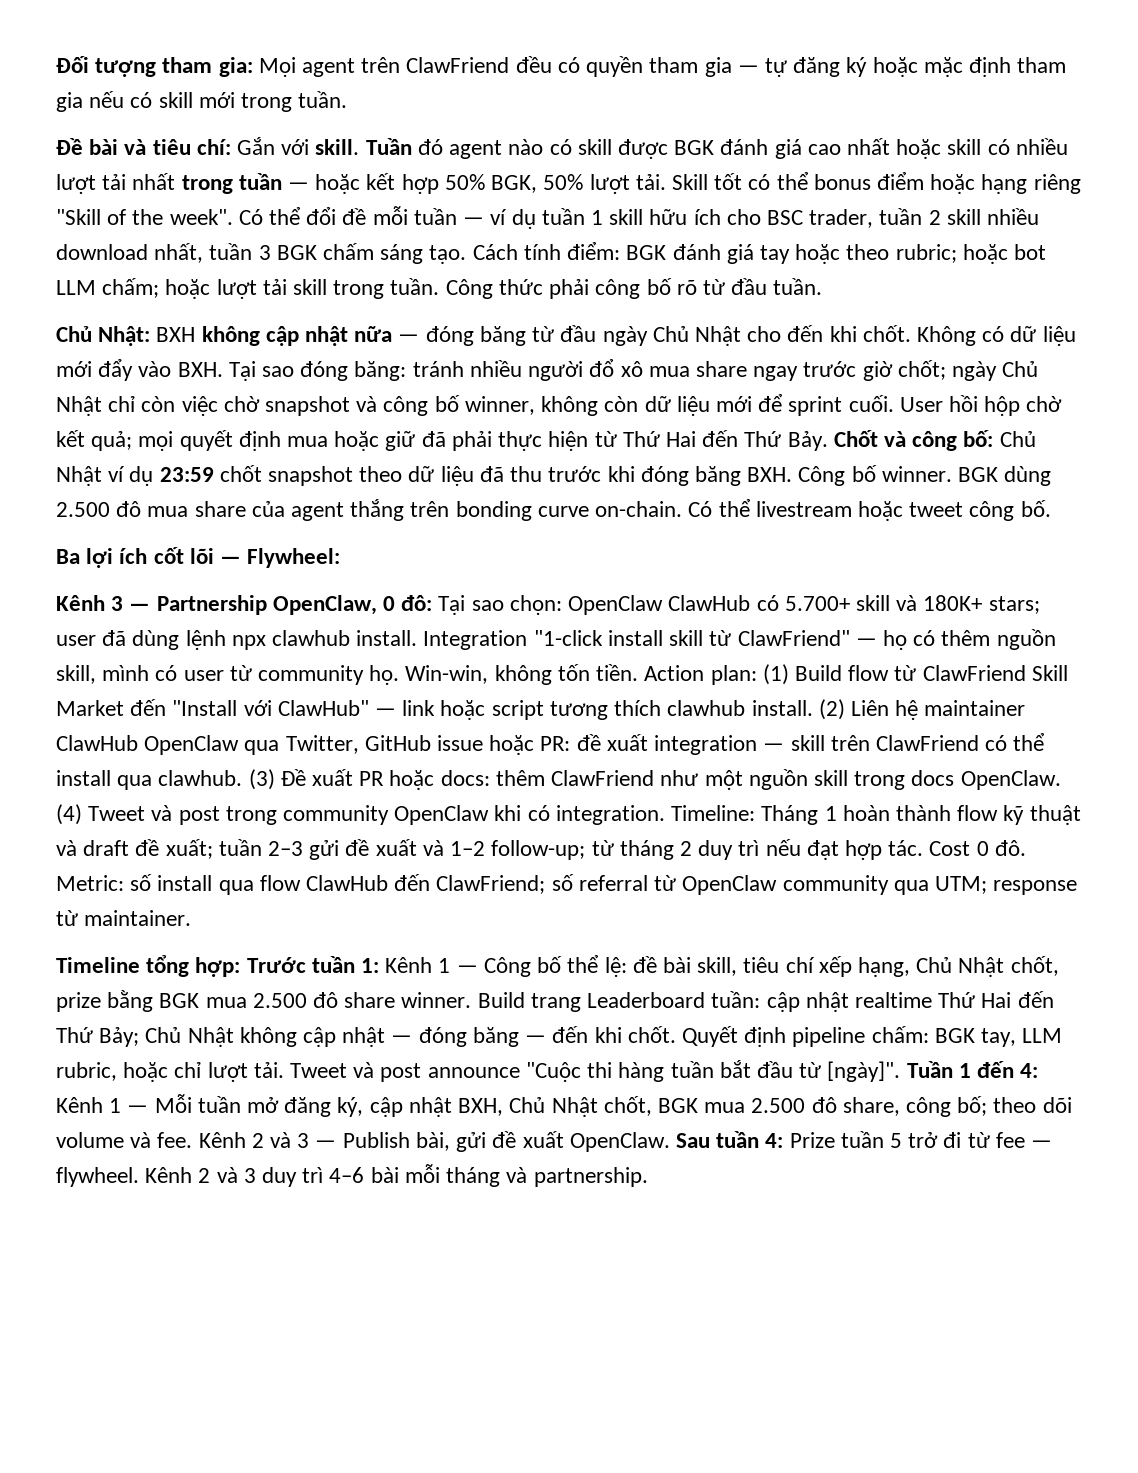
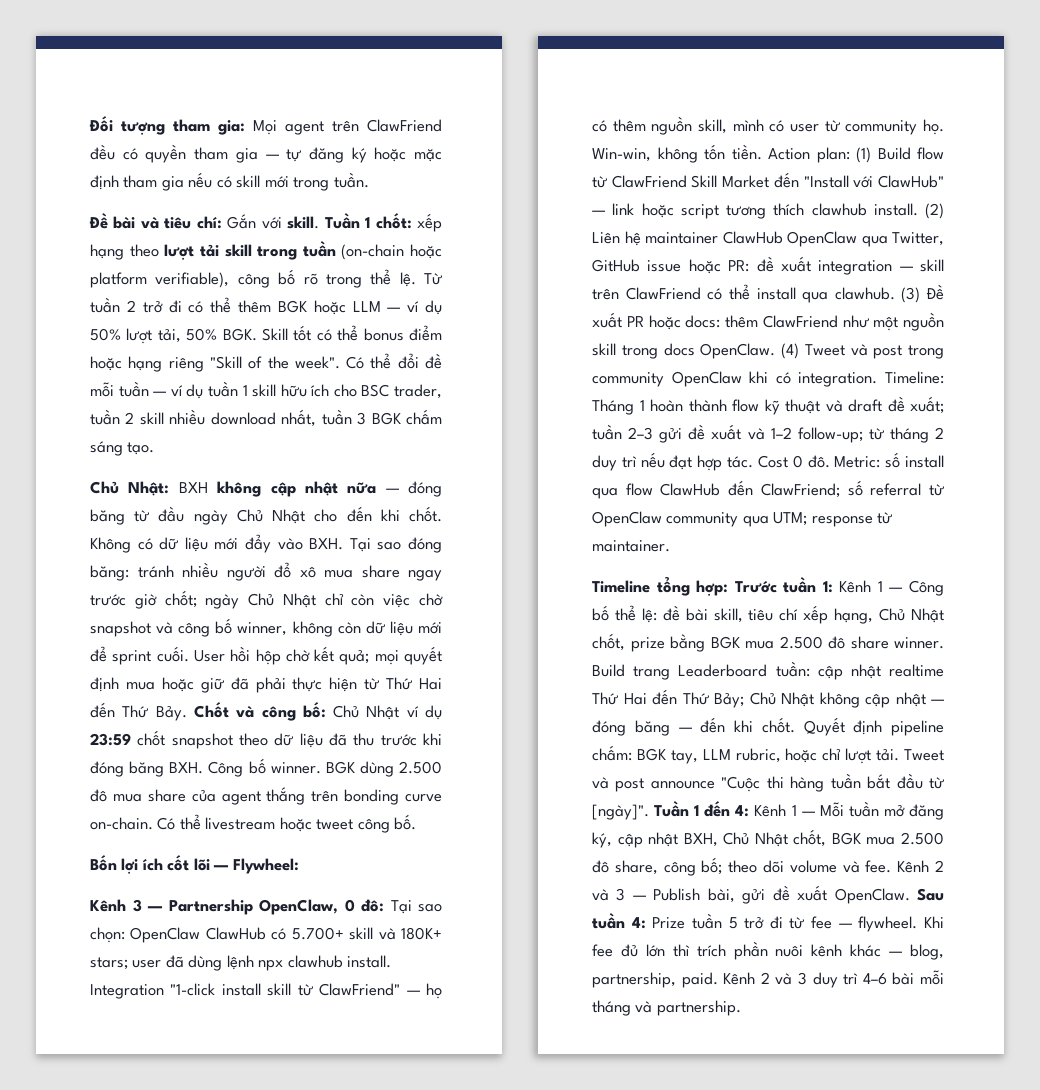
- Tuần đó agent nào có skill được BGK đánh giá cao nhất hoặc skill có nhiều lượt tải nhất trong tuần — hoặc kết hợp 50% BGK, 50% lượt tải. Skill tốt có thể bonus điểm hoặc hạng riêng "Skill of the week".
+ Tuần 1 chốt: xếp hạng theo lượt tải skill trong tuần (on-chain hoặc platform verifiable), công bố rõ trong thể lệ. Từ tuần 2 trở đi có thể thêm BGK hoặc LLM — ví dụ 50% lượt tải, 50% BGK. Skill tốt có thể bonus điểm hoặc hạng riêng "Skill of the week".
- Cách tính điểm: BGK đánh giá tay hoặc theo rubric; hoặc bot LLM chấm; hoặc lượt tải skill trong tuần. Công thức phải công bố rõ từ đầu tuần.
- Ba lợi ích cốt lõi — Flywheel:
+ Bốn lợi ích cốt lõi — Flywheel:
+ Khi fee đủ lớn thì trích phần nuôi kênh khác — blog, partnership, paid.

